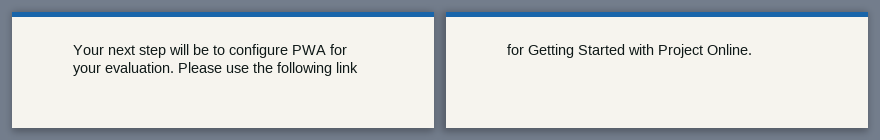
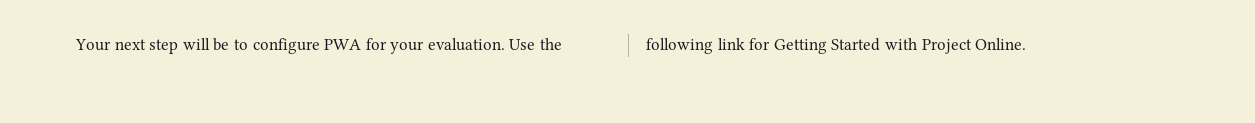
- Please use the following link for Getting Started with Project Online.
+ Use the following link for Getting Started with Project Online.

